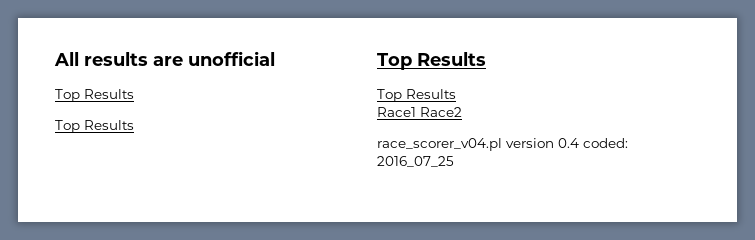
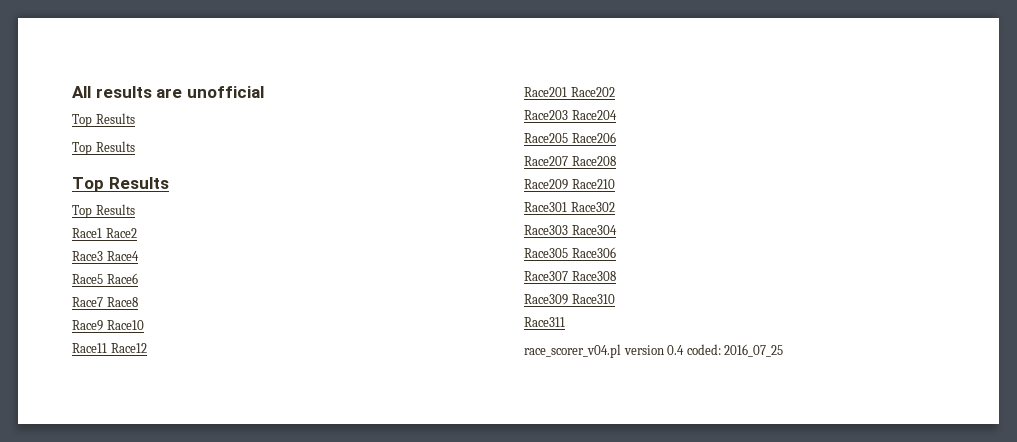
+ Race3 Race4
+ Race5 Race6
+ Race7 Race8
+ Race9 Race10
+ Race11 Race12
+ Race201 Race202
+ Race203 Race204
+ Race205 Race206
+ Race207 Race208
+ Race209 Race210
+ Race301 Race302
+ Race303 Race304
+ Race305 Race306
+ Race307 Race308
+ Race309 Race310
+ Race311

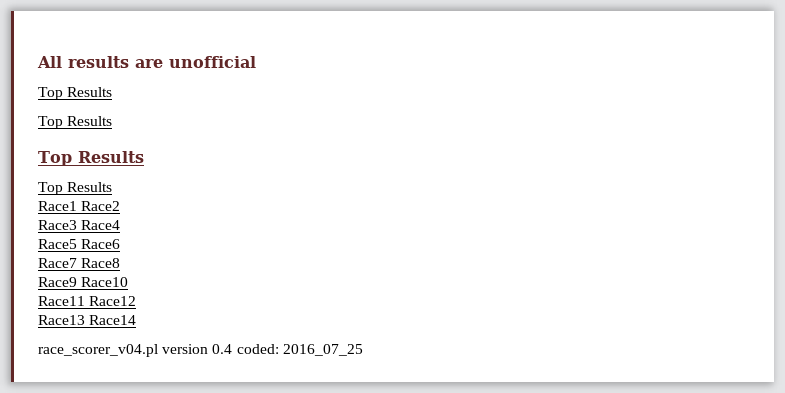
- Race201 Race202
- Race203 Race204
- Race205 Race206
- Race207 Race208
- Race209 Race210
- Race301 Race302
- Race303 Race304
- Race305 Race306
- Race307 Race308
- Race309 Race310
- Race311
+ Race13 Race14

